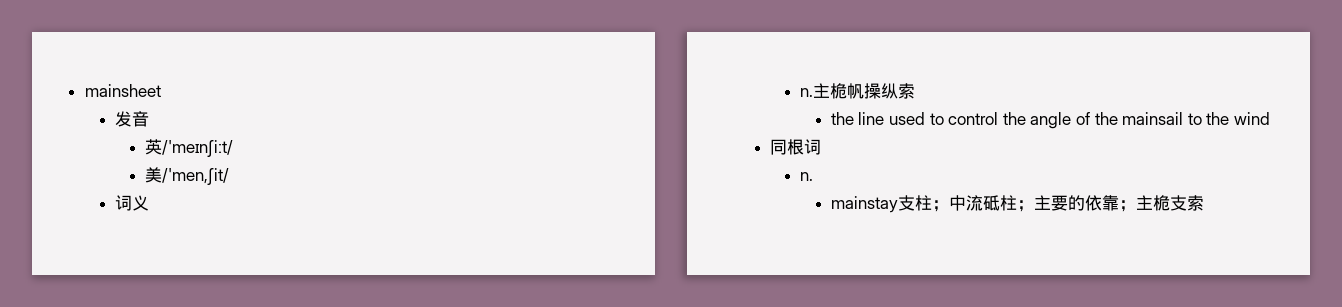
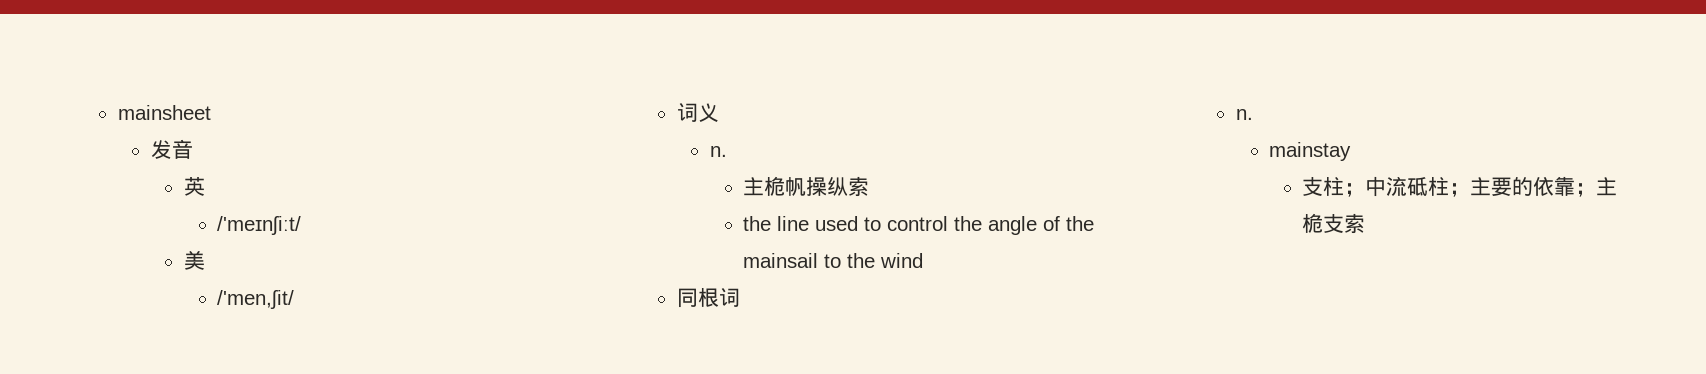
- 英/'meɪnʃiːt/
+ 英
+ /'meɪnʃiːt/
- 美/'men,ʃit/
+ 美
+ /'men,ʃit/
  词义
- n.主桅帆操纵索
+ n.
+ 主桅帆操纵索
- mainstay支柱；中流砥柱；主要的依靠；主桅支索
+ mainstay
+ 支柱；中流砥柱；主要的依靠；主桅支索

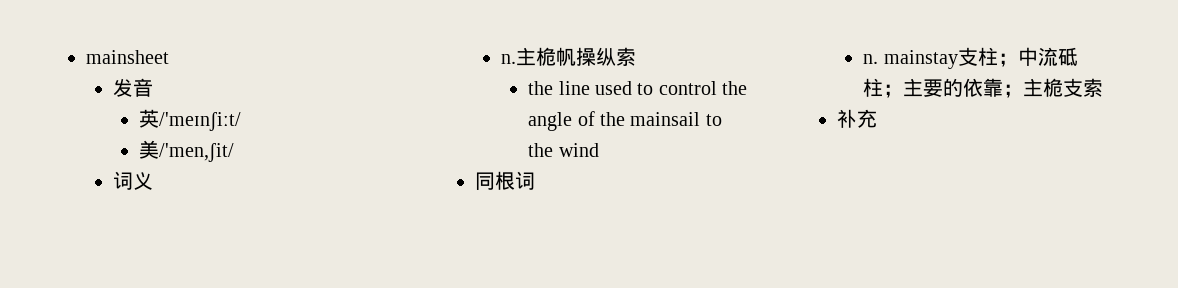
- 英
- /'meɪnʃiːt/
+ 英/'meɪnʃiːt/
- 美
- /'men,ʃit/
+ 美/'men,ʃit/
  词义
- n.
- 主桅帆操纵索
+ n.主桅帆操纵索
  同根词
- n.
- mainstay
- 支柱；中流砥柱；主要的依靠；主桅支索
+ n. mainstay支柱；中流砥柱；主要的依靠；主桅支索
+ 补充

